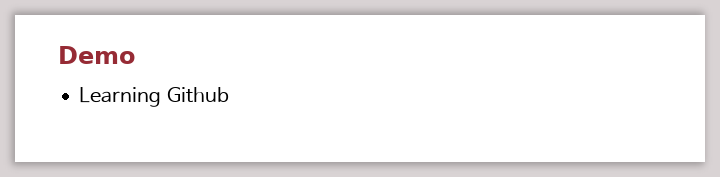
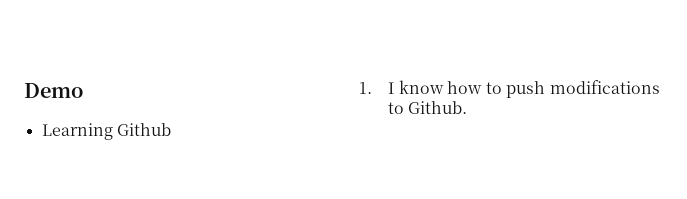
+ 1. I know how to push modifications to Github.

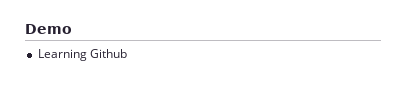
- 1. I know how to push modifications to Github.

